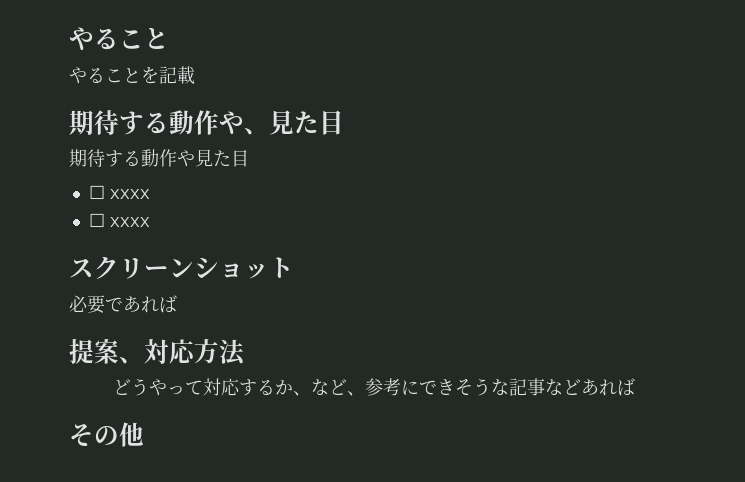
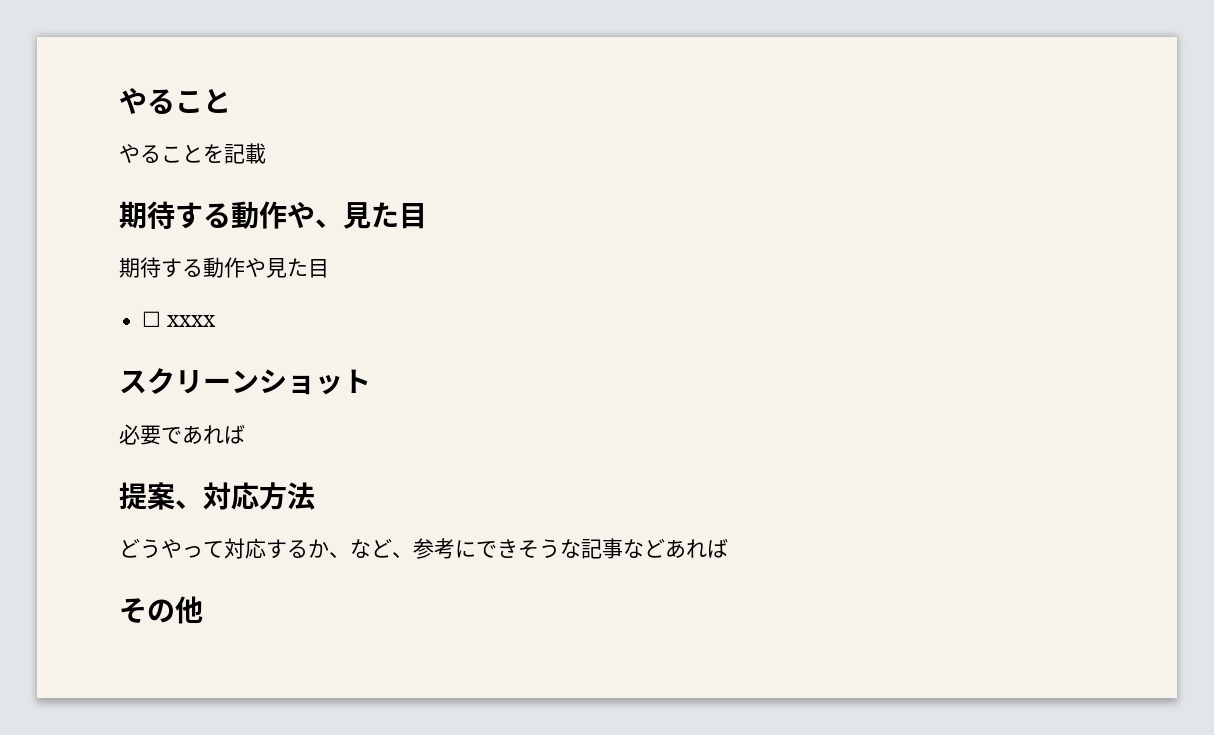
  期待する動作や見た目
- ☐ xxxx

